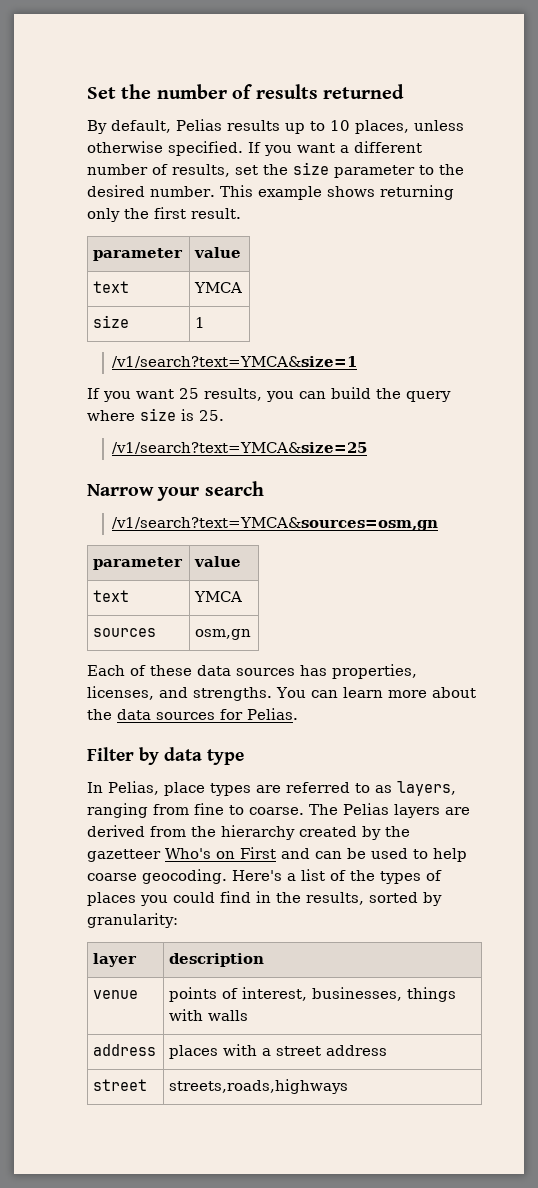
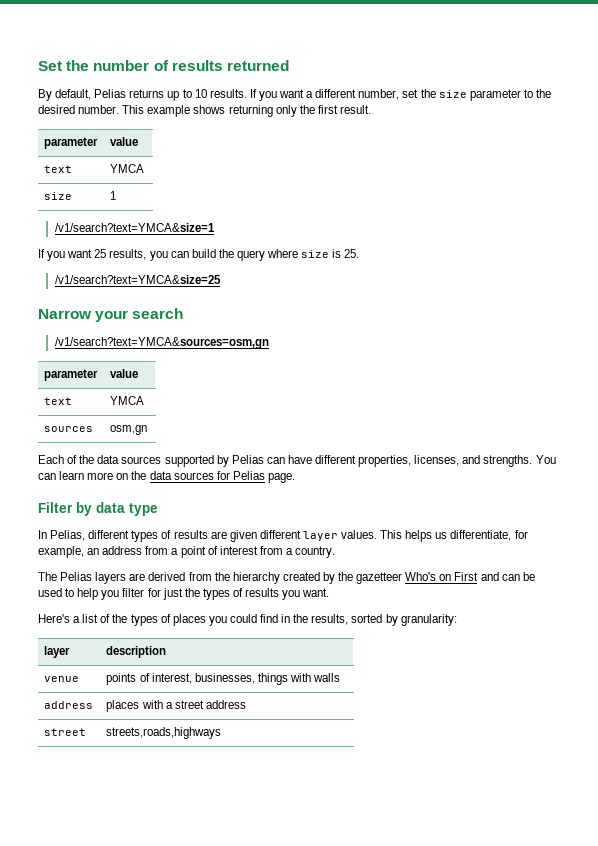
- By default, Pelias results up to 10 places, unless otherwise specified.
+ By default, Pelias returns up to 10 results.
- If you want a different number of results, set the size parameter to the desired number.
+ If you want a different number, set the size parameter to the desired number.
- Each of these data sources has properties, licenses, and strengths.
+ Each of the data sources supported by Pelias can have different properties, licenses, and strengths.
- You can learn more about the data sources for Pelias.
+ You can learn more on the data sources for Pelias page.
- In Pelias, place types are referred to as layers, ranging from fine to coarse. The Pelias layers are derived from the hierarchy created by the gazetteer Who's on First and can be used to help coarse geocoding. Here's a list of the types of places you could find in the results, sorted by granularity:
+ In Pelias, different types of results are given different layer values. This helps us differentiate, for example, an address from a point of interest from a country.
+ The Pelias layers are derived from the hierarchy created by the gazetteer Who's on First and can be used to help you filter for just the types of results you want.
+ Here's a list of the types of places you could find in the results, sorted by granularity:

